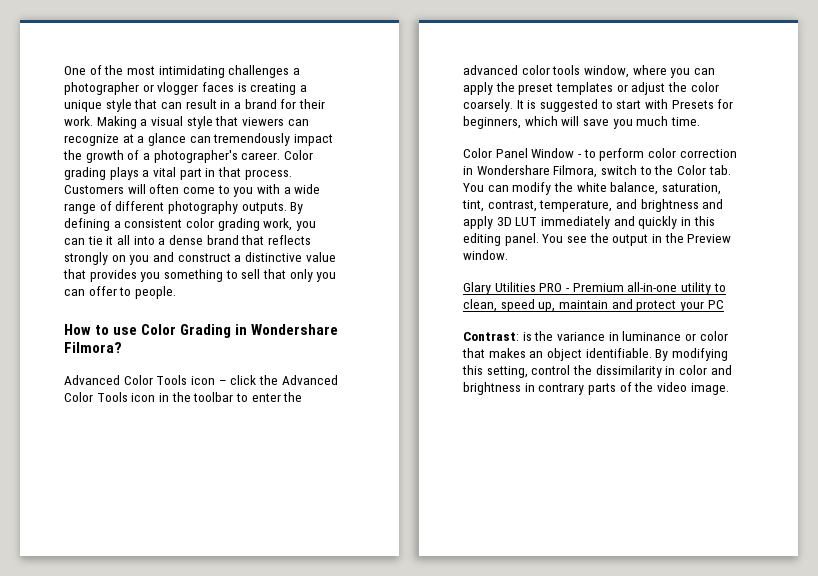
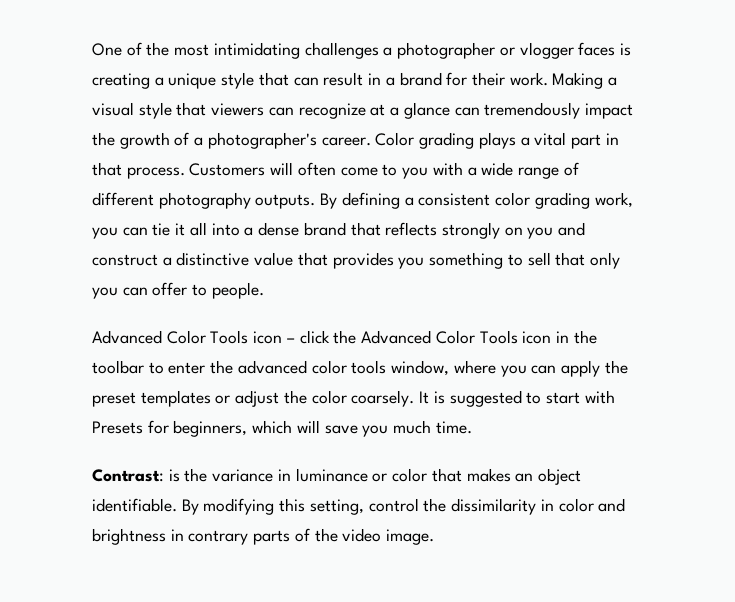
- How to use Color Grading in Wondershare Filmora?
- Color Panel Window - to perform color correction in Wondershare Filmora, switch to the Color tab. You can modify the white balance, saturation, tint, contrast, temperature, and brightness and apply 3D LUT immediately and quickly in this editing panel. You see the output in the Preview window.
- Glary Utilities PRO - Premium all-in-one utility to clean, speed up, maintain and protect your PC

